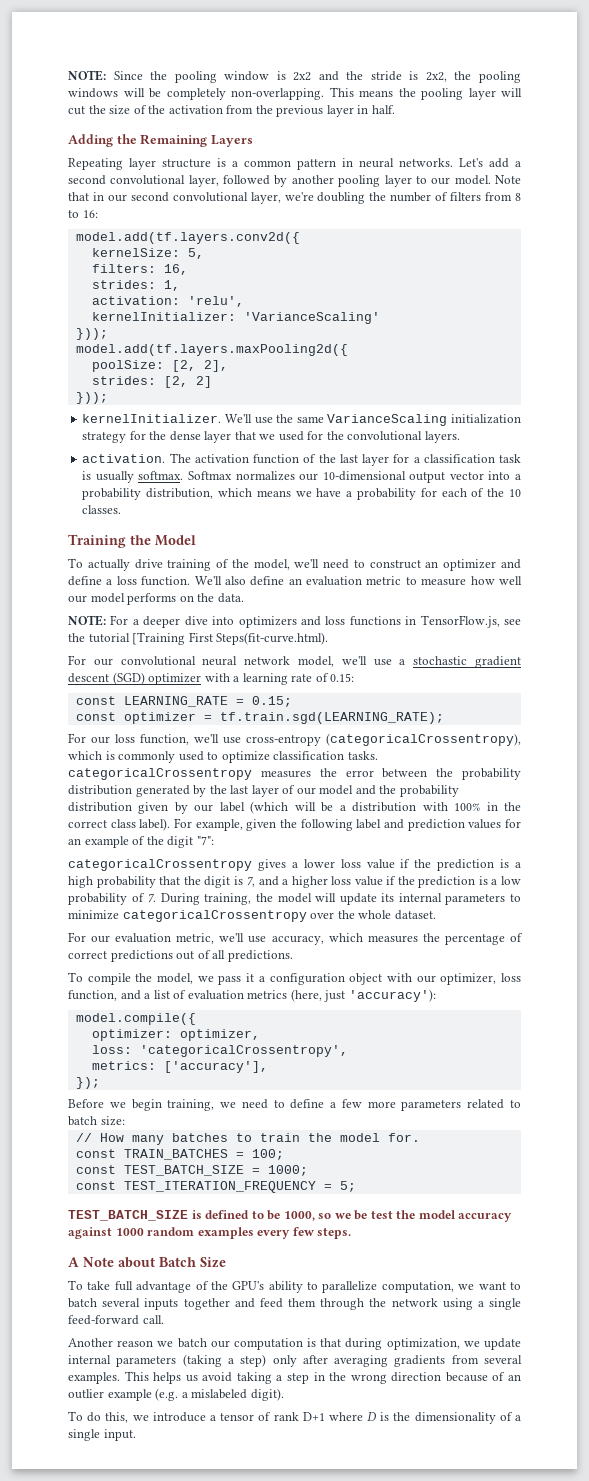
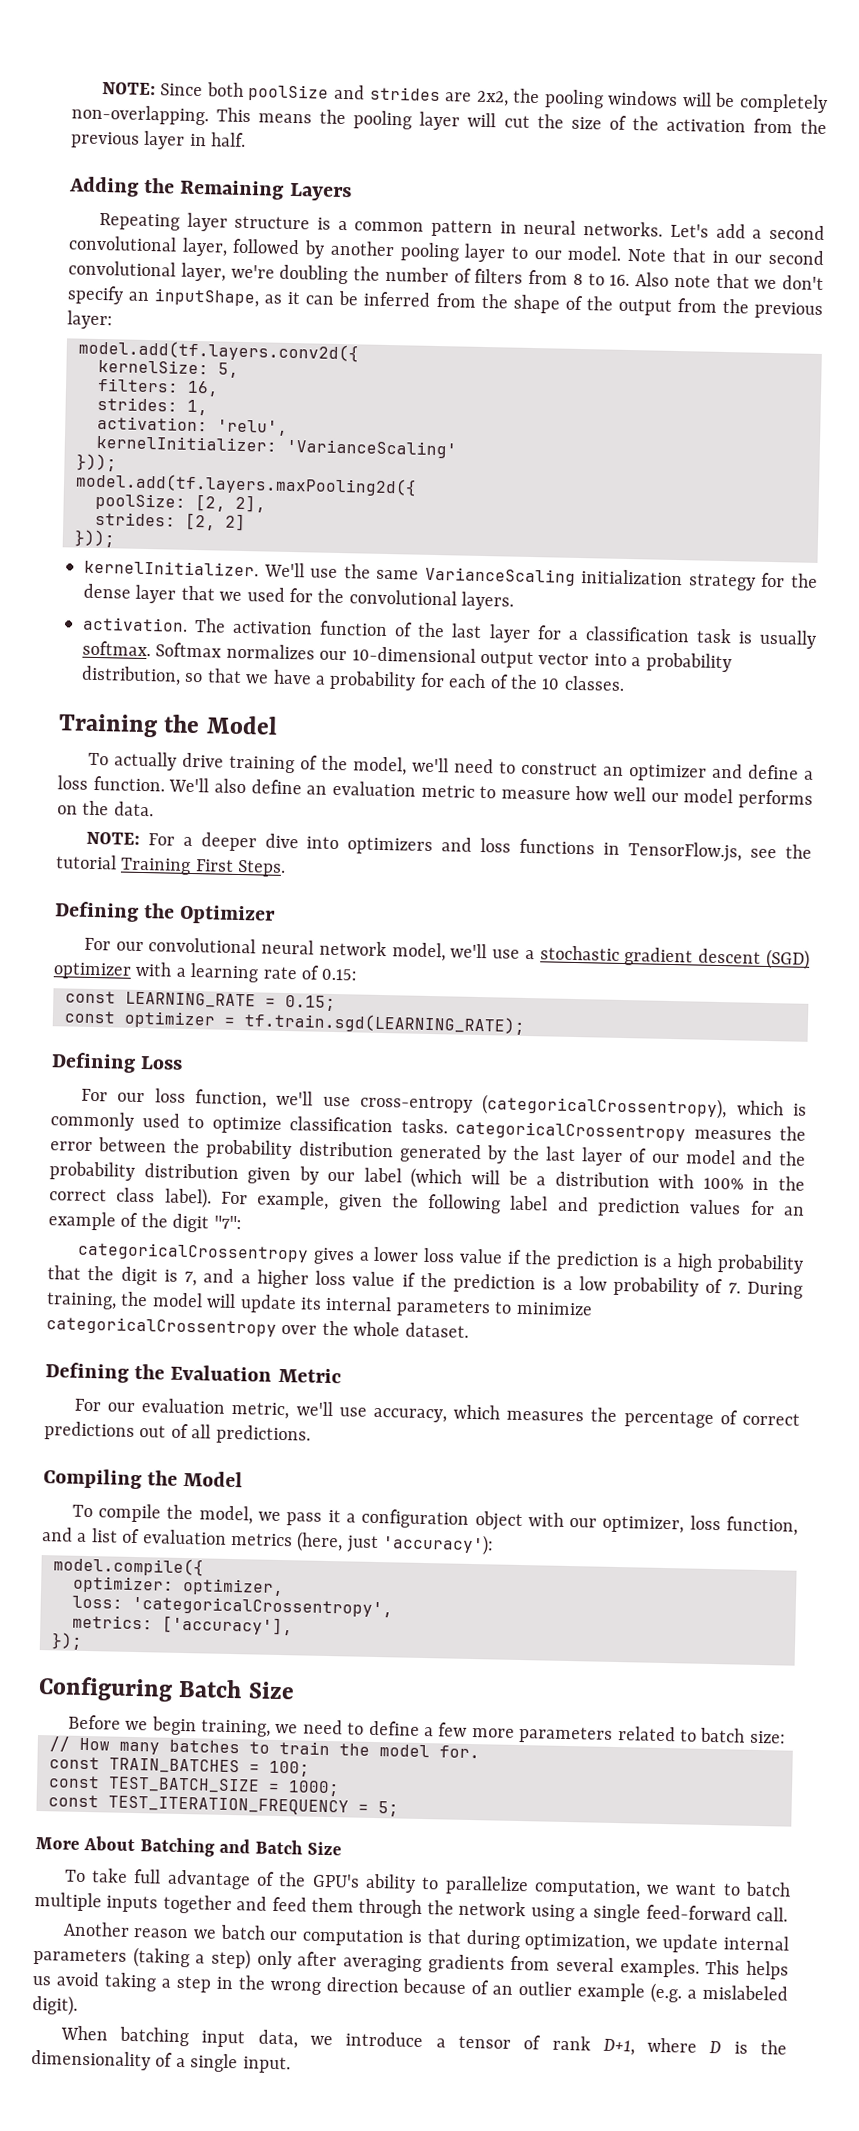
- NOTE: Since the pooling window is 2x2 and the stride is 2x2, the pooling windows will be completely non-overlapping.
+ NOTE: Since both poolSize and strides are 2x2, the pooling windows will be completely non-overlapping.
- Note that in our second convolutional layer, we're doubling the number of filters from 8 to 16:
+ Note that in our second convolutional layer, we're doubling the number of filters from 8 to 16. Also note that we don't specify an inputShape, as it can be inferred from the shape of the output from the previous layer:
- Softmax normalizes our 10-dimensional output vector into a probability distribution, which means we have a probability for each of the 10 classes.
+ Softmax normalizes our 10-dimensional output vector into a probability distribution, so that we have a probability for each of the 10 classes.
- NOTE: For a deeper dive into optimizers and loss functions in TensorFlow.js, see the tutorial [Training First Steps(fit-curve.html).
+ NOTE: For a deeper dive into optimizers and loss functions in TensorFlow.js, see the tutorial Training First Steps.
+ Defining the Optimizer
+ Defining Loss
+ Defining the Evaluation Metric
+ Compiling the Model
+ Configuring Batch Size
- TEST_BATCH_SIZE is defined to be 1000, so we be test the model accuracy against 1000 random examples every few steps.
- A Note about Batch Size
+ More About Batching and Batch Size
- To take full advantage of the GPU's ability to parallelize computation, we want to batch several inputs together and feed them through the network using a single feed-forward call.
+ To take full advantage of the GPU's ability to parallelize computation, we want to batch multiple inputs together and feed them through the network using a single feed-forward call.
- To do this, we introduce a tensor of rank D+1 where D is the dimensionality of a single input.
+ When batching input data, we introduce a tensor of rank D+1, where D is the dimensionality of a single input.

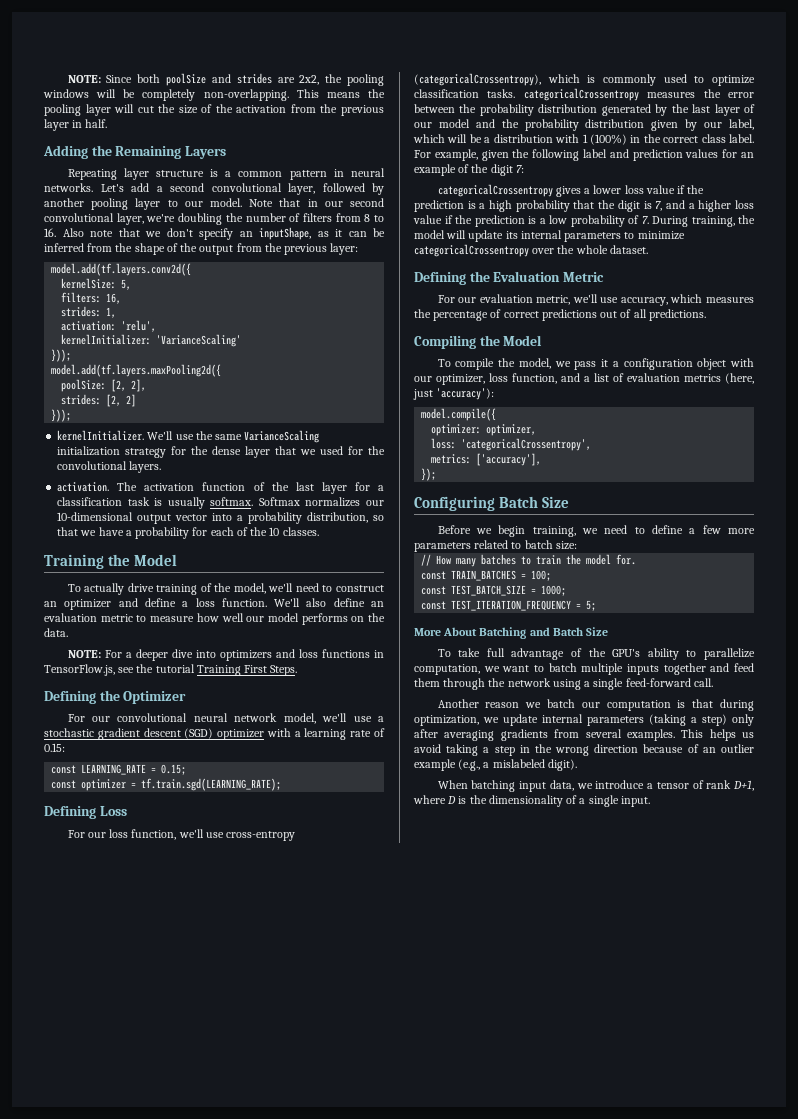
- For our loss function, we'll use cross-entropy (categoricalCrossentropy), which is commonly used to optimize classification tasks. categoricalCrossentropy measures the error between the probability distribution generated by the last layer of our model and the probability distribution given by our label (which will be a distribution with 100% in the correct class label).
+ For our loss function, we'll use cross-entropy (categoricalCrossentropy), which is commonly used to optimize classification tasks. categoricalCrossentropy measures the error between the probability distribution generated by the last layer of our model and the probability distribution given by our label, which will be a distribution with 1 (100%) in the correct class label.
- For example, given the following label and prediction values for an example of the digit "7":
+ For example, given the following label and prediction values for an example of the digit 7:
- This helps us avoid taking a step in the wrong direction because of an outlier example (e.g. a mislabeled digit).
+ This helps us avoid taking a step in the wrong direction because of an outlier example (e.g., a mislabeled digit).

